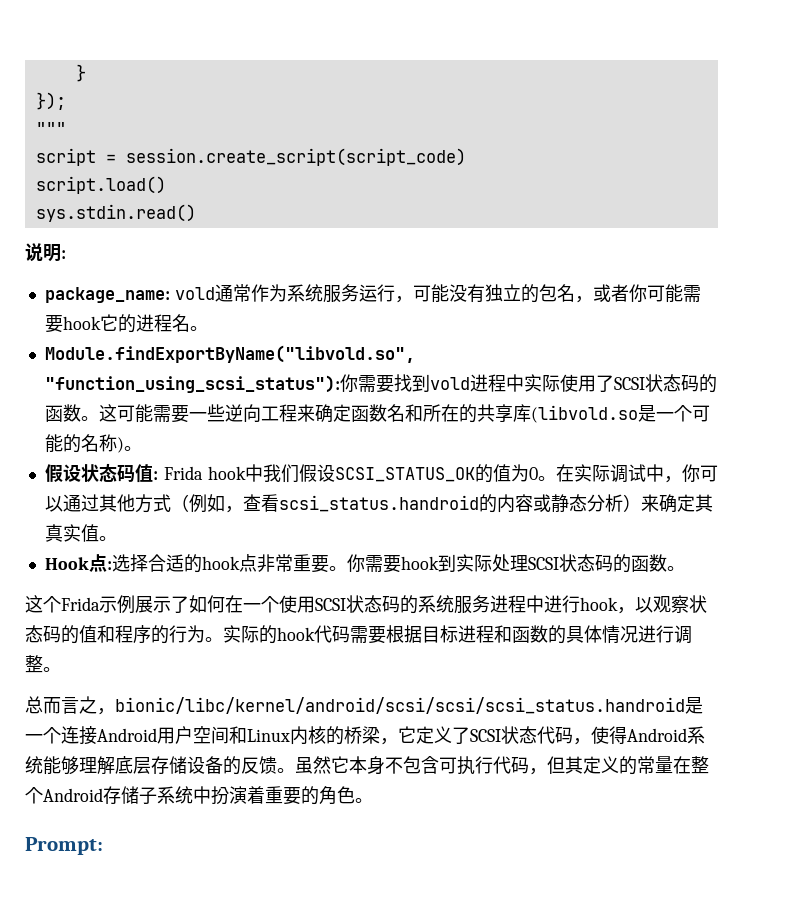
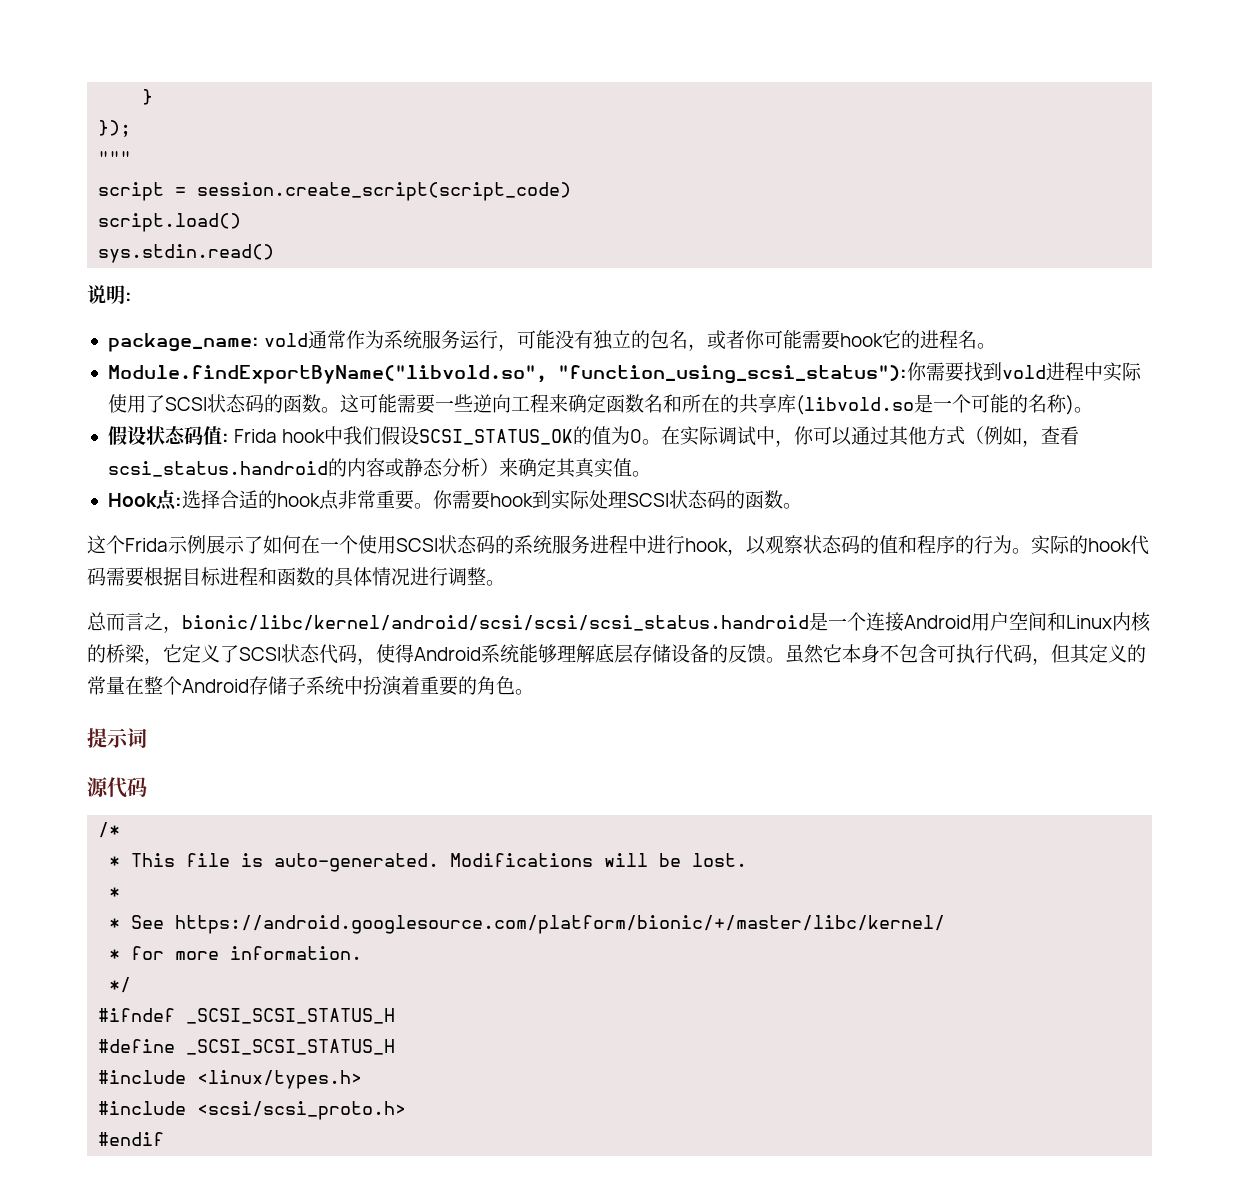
- Prompt:
+ 提示词
+ 源代码
+ /*
+ * This file is auto-generated. Modifications will be lost.
+ *
+ * See https://android.googlesource.com/platform/bionic/+/master/libc/kernel/
+ * for more information.
+ */
+ #ifndef _SCSI_SCSI_STATUS_H
+ #define _SCSI_SCSI_STATUS_H
+ #include <linux/types.h>
+ #include <scsi/scsi_proto.h>
+ #endif

